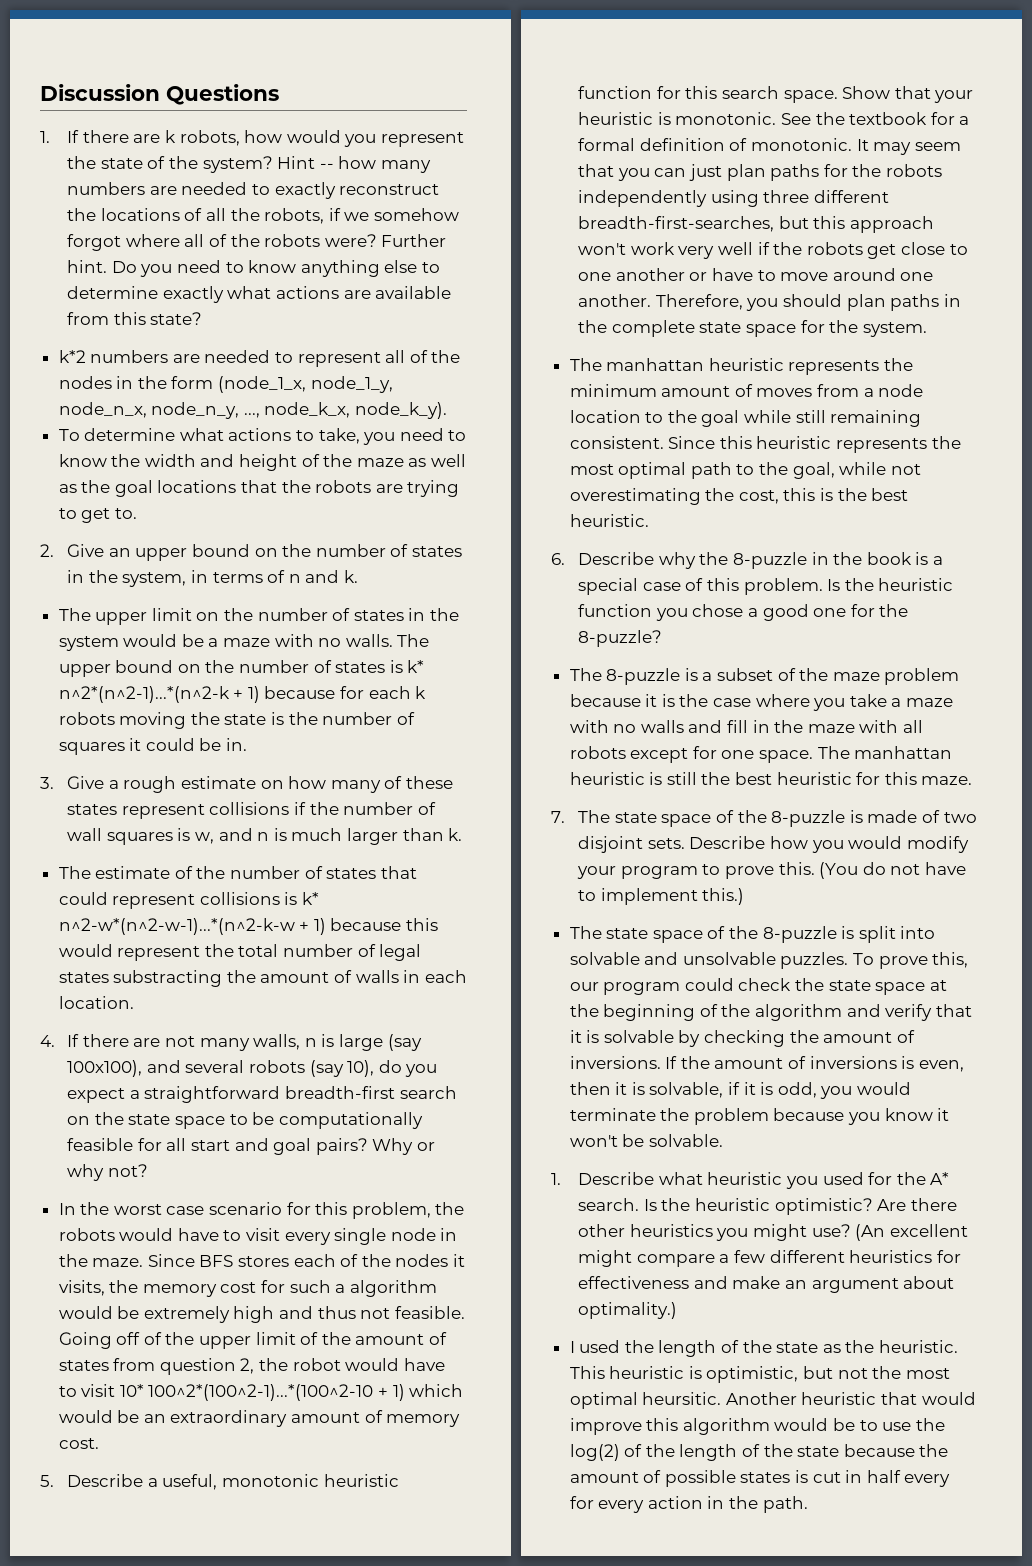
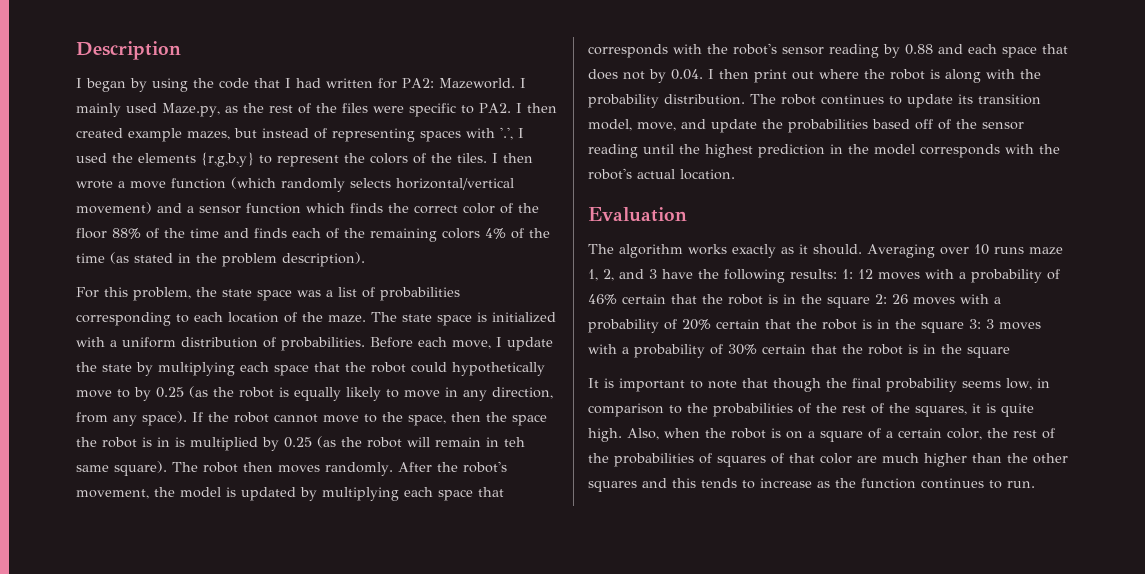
- Discussion Questions
- 1. If there are k robots, how would you represent the state of the system? Hint -- how many numbers are needed to exactly reconstruct the locations of all the robots, if we somehow forgot where all of the robots were? Further hint. Do you need to know anything else to determine exactly what actions are available from this state?
- k*2 numbers are needed to represent all of the nodes in the form (node_1_x, node_1_y, node_n_x, node_n_y, ..., node_k_x, node_k_y).
- To determine what actions to take, you need to know the width and height of the maze as well as the goal locations that the robots are trying to get to.
- 2. Give an upper bound on the number of states in the system, in terms of n and k.
- The upper limit on the number of states in the system would be a maze with no walls. The upper bound on the number of states is k* n^2*(n^2-1)...*(n^2-k + 1) because for each k robots moving the state is the number of squares it could be in.
- 3. Give a rough estimate on how many of these states represent collisions if the number of wall squares is w, and n is much larger than k.
- The estimate of the number of states that could represent collisions is k* n^2-w*(n^2-w-1)...*(n^2-k-w + 1) because this would represent the total number of legal states substracting the amount of walls in each location.
- 4. If there are not many walls, n is large (say 100x100), and several robots (say 10), do you expect a straightforward breadth-first search on the state space to be computationally feasible for all start and goal pairs? Why or why not?
- In the worst case scenario for this problem, the robots would have to visit every single node in the maze. Since BFS stores each of the nodes it visits, the memory cost for such a algorithm would be extremely high and thus not feasible. Going off of the upper limit of the amount of states from question 2, the robot would have to visit 10* 100^2*(100^2-1)...*(100^2-10 + 1) which would be an extraordinary amount of memory cost.
- 5. Describe a useful, monotonic heuristic function for this search space. Show that your heuristic is monotonic. See the textbook for a formal definition of monotonic. It may seem that you can just plan paths for the robots independently using three different breadth-first-searches, but this approach won't work very well if the robots get close to one another or have to move around one another. Therefore, you should plan paths in the complete state space for the system.
- The manhattan heuristic represents the minimum amount of moves from a node location to the goal while still remaining consistent. Since this heuristic represents the most optimal path to the goal, while not overestimating the cost, this is the best heuristic.
- 6. Describe why the 8-puzzle in the book is a special case of this problem. Is the heuristic function you chose a good one for the 8-puzzle?
- The 8-puzzle is a subset of the maze problem because it is the case where you take a maze with no walls and fill in the maze with all robots except for one space. The manhattan heuristic is still the best heuristic for this maze.
- 7. The state space of the 8-puzzle is made of two disjoint sets. Describe how you would modify your program to prove this. (You do not have to implement this.)
- The state space of the 8-puzzle is split into solvable and unsolvable puzzles. To prove this, our program could check the state space at the beginning of the algorithm and verify that it is solvable by checking the amount of inversions. If the amount of inversions is even, then it is solvable, if it is odd, you would terminate the problem because you know it won't be solvable.
- 1. Describe what heuristic you used for the A* search. Is the heuristic optimistic? Are there other heuristics you might use? (An excellent might compare a few different heuristics for effectiveness and make an argument about optimality.)
- I used the length of the state as the heuristic. This heuristic is optimistic, but not the most optimal heursitic. Another heuristic that would improve this algorithm would be to use the log(2) of the length of the state because the amount of possible states is cut in half every for every action in the path.
+ Description
+ I began by using the code that I had written for PA2: Mazeworld. I mainly used Maze.py, as the rest of the files were specific to PA2. I then created example mazes, but instead of representing spaces with '.', I used the elements {r,g,b,y} to represent the colors of the tiles. I then wrote a move function (which randomly selects horizontal/vertical movement) and a sensor function which finds the correct color of the floor 88% of the time and finds each of the remaining colors 4% of the time (as stated in the problem description).
+ For this problem, the state space was a list of probabilities corresponding to each location of the maze. The state space is initialized with a uniform distribution of probabilities. Before each move, I update the state by multiplying each space that the robot could hypothetically move to by 0.25 (as the robot is equally likely to move in any direction, from any space). If the robot cannot move to the space, then the space the robot is in is multiplied by 0.25 (as the robot will remain in teh same square). The robot then moves randomly. After the robot's movement, the model is updated by multiplying each space that corresponds with the robot's sensor reading by 0.88 and each space that does not by 0.04. I then print out where the robot is along with the probability distribution. The robot continues to update its transition model, move, and update the probabilities based off of the sensor reading until the highest prediction in the model corresponds with the robot's actual location.
+ Evaluation
+ The algorithm works exactly as it should. Averaging over 10 runs maze 1, 2, and 3 have the following results: 1: 12 moves with a probability of 46% certain that the robot is in the square 2: 26 moves with a probability of 20% certain that the robot is in the square 3: 3 moves with a probability of 30% certain that the robot is in the square
+ It is important to note that though the final probability seems low, in comparison to the probabilities of the rest of the squares, it is quite high. Also, when the robot is on a square of a certain color, the rest of the probabilities of squares of that color are much higher than the other squares and this tends to increase as the function continues to run.

